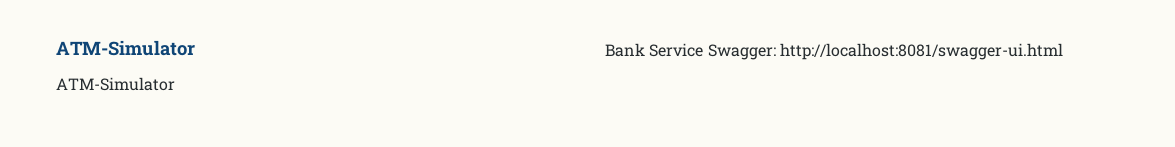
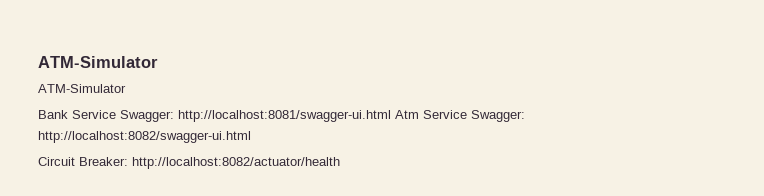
- Bank Service Swagger: http://localhost:8081/swagger-ui.html
+ Bank Service Swagger: http://localhost:8081/swagger-ui.html Atm Service Swagger: http://localhost:8082/swagger-ui.html
+ Circuit Breaker: http://localhost:8082/actuator/health

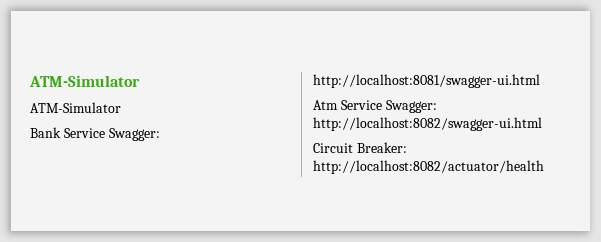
- Bank Service Swagger: http://localhost:8081/swagger-ui.html Atm Service Swagger: http://localhost:8082/swagger-ui.html
+ Bank Service Swagger: http://localhost:8081/swagger-ui.html
+ Atm Service Swagger: http://localhost:8082/swagger-ui.html

